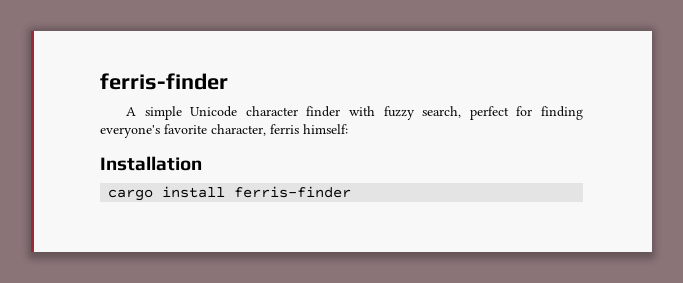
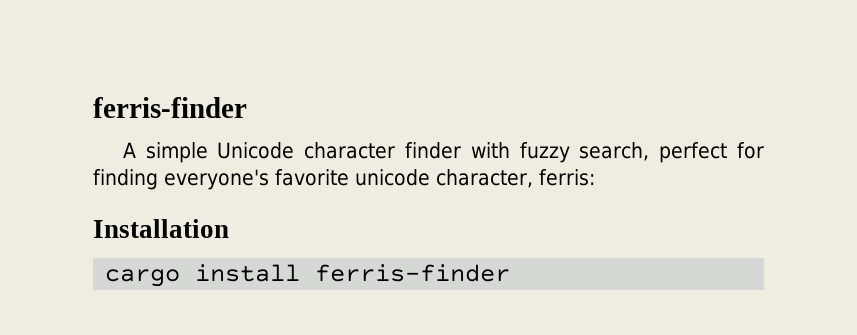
- A simple Unicode character finder with fuzzy search, perfect for finding everyone's favorite character, ferris himself:
+ A simple Unicode character finder with fuzzy search, perfect for finding everyone's favorite unicode character, ferris:

